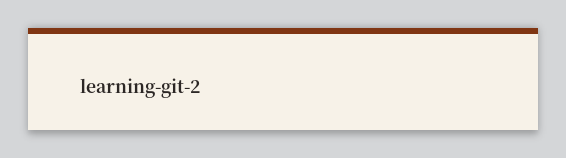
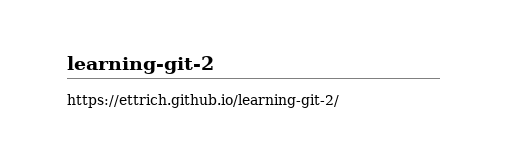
+ https://ettrich.github.io/learning-git-2/

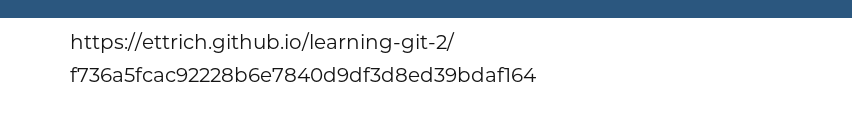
- learning-git-2
  https://ettrich.github.io/learning-git-2/
+ f736a5fcac92228b6e7840d9df3d8ed39bdaf164

